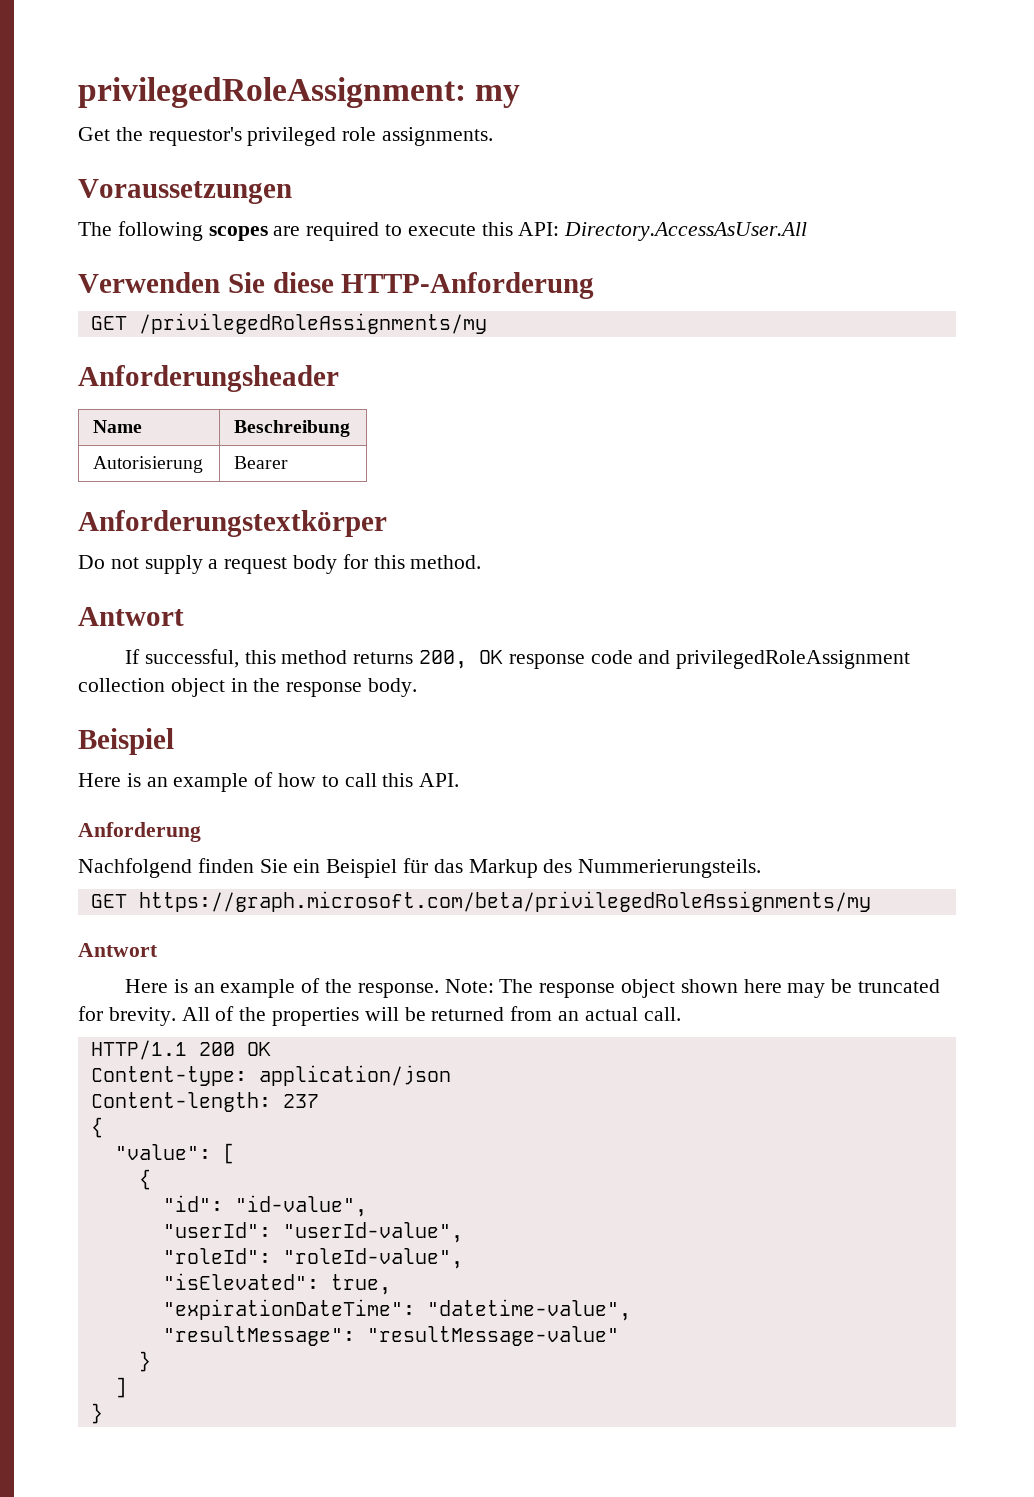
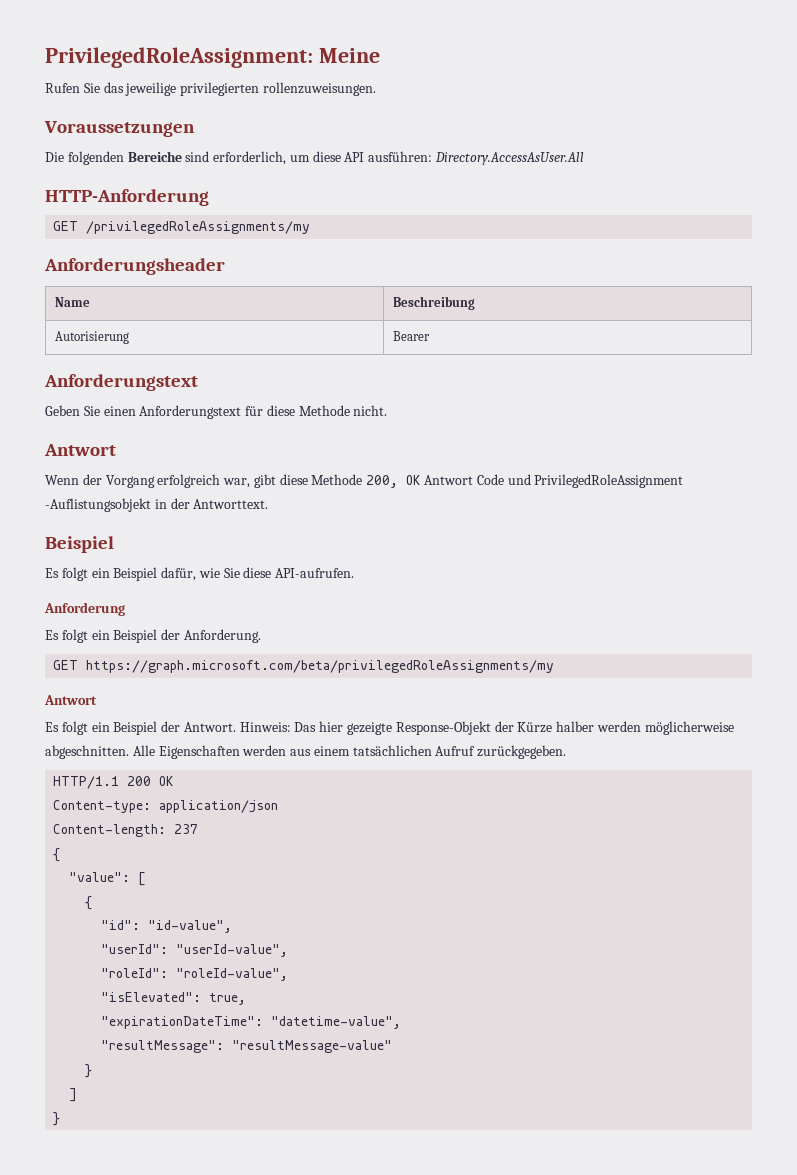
- privilegedRoleAssignment: my
- Get the requestor's privileged role assignments.
+ PrivilegedRoleAssignment: Meine
+ Rufen Sie das jeweilige privilegierten rollenzuweisungen.
  Voraussetzungen
- The following scopes are required to execute this API: Directory.AccessAsUser.All
- Verwenden Sie diese HTTP-Anforderung
+ Die folgenden Bereiche sind erforderlich, um diese API ausführen: Directory.AccessAsUser.All
+ HTTP-Anforderung
  Autorisierung | Bearer
- Anforderungstextkörper
- Do not supply a request body for this method.
+ Anforderungstext
+ Geben Sie einen Anforderungstext für diese Methode nicht.
  Antwort
- If successful, this method returns 200, OK response code and privilegedRoleAssignment collection object in the response body.
+ Wenn der Vorgang erfolgreich war, gibt diese Methode 200, OK Antwort Code und PrivilegedRoleAssignment -Auflistungsobjekt in der Antworttext.
  Beispiel
- Here is an example of how to call this API.
+ Es folgt ein Beispiel dafür, wie Sie diese API-aufrufen.
  Anforderung
- Nachfolgend finden Sie ein Beispiel für das Markup des Nummerierungsteils.
+ Es folgt ein Beispiel der Anforderung.
  GET https://graph.microsoft.com/beta/privilegedRoleAssignments/my
  Antwort
- Here is an example of the response. Note: The response object shown here may be truncated for brevity. All of the properties will be returned from an actual call.
+ Es folgt ein Beispiel der Antwort. Hinweis: Das hier gezeigte Response-Objekt der Kürze halber werden möglicherweise abgeschnitten. Alle Eigenschaften werden aus einem tatsächlichen Aufruf zurückgegeben.

